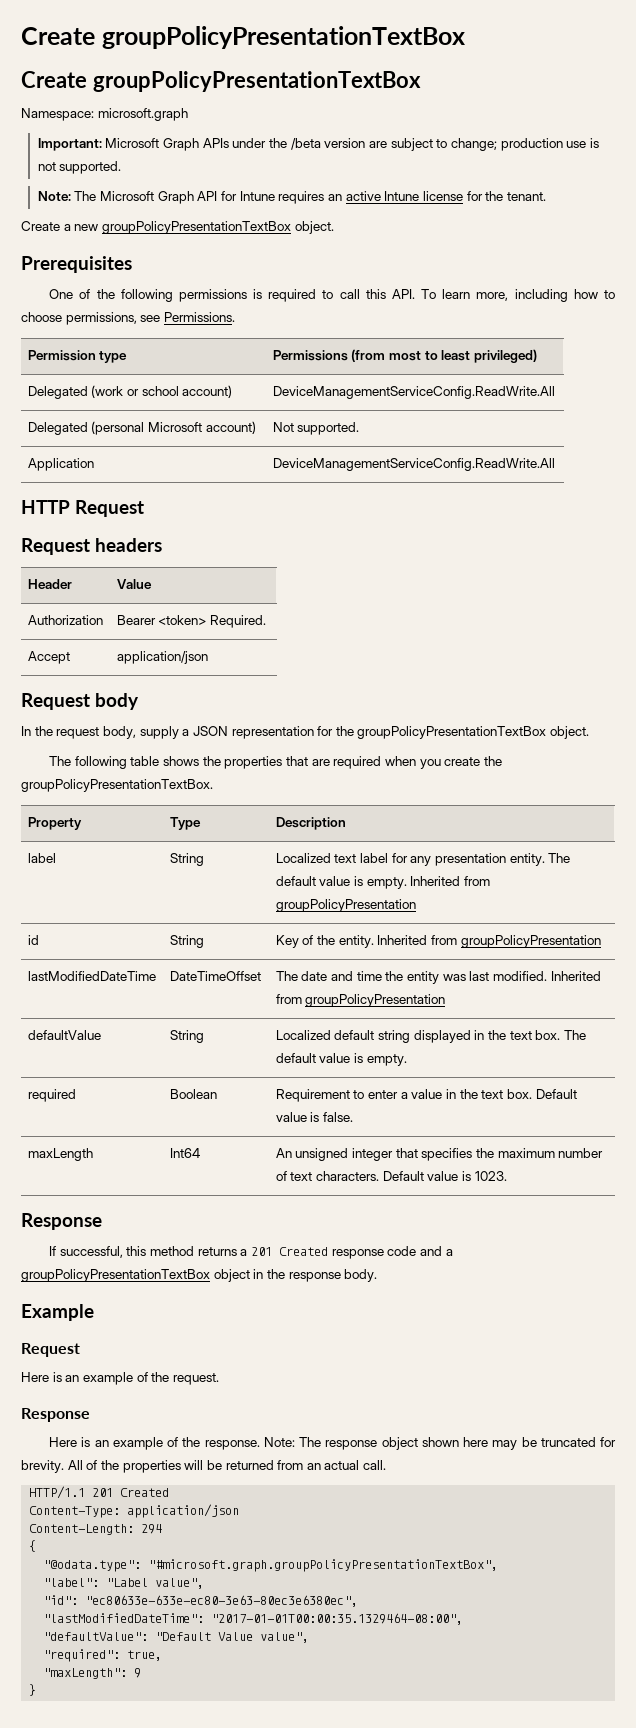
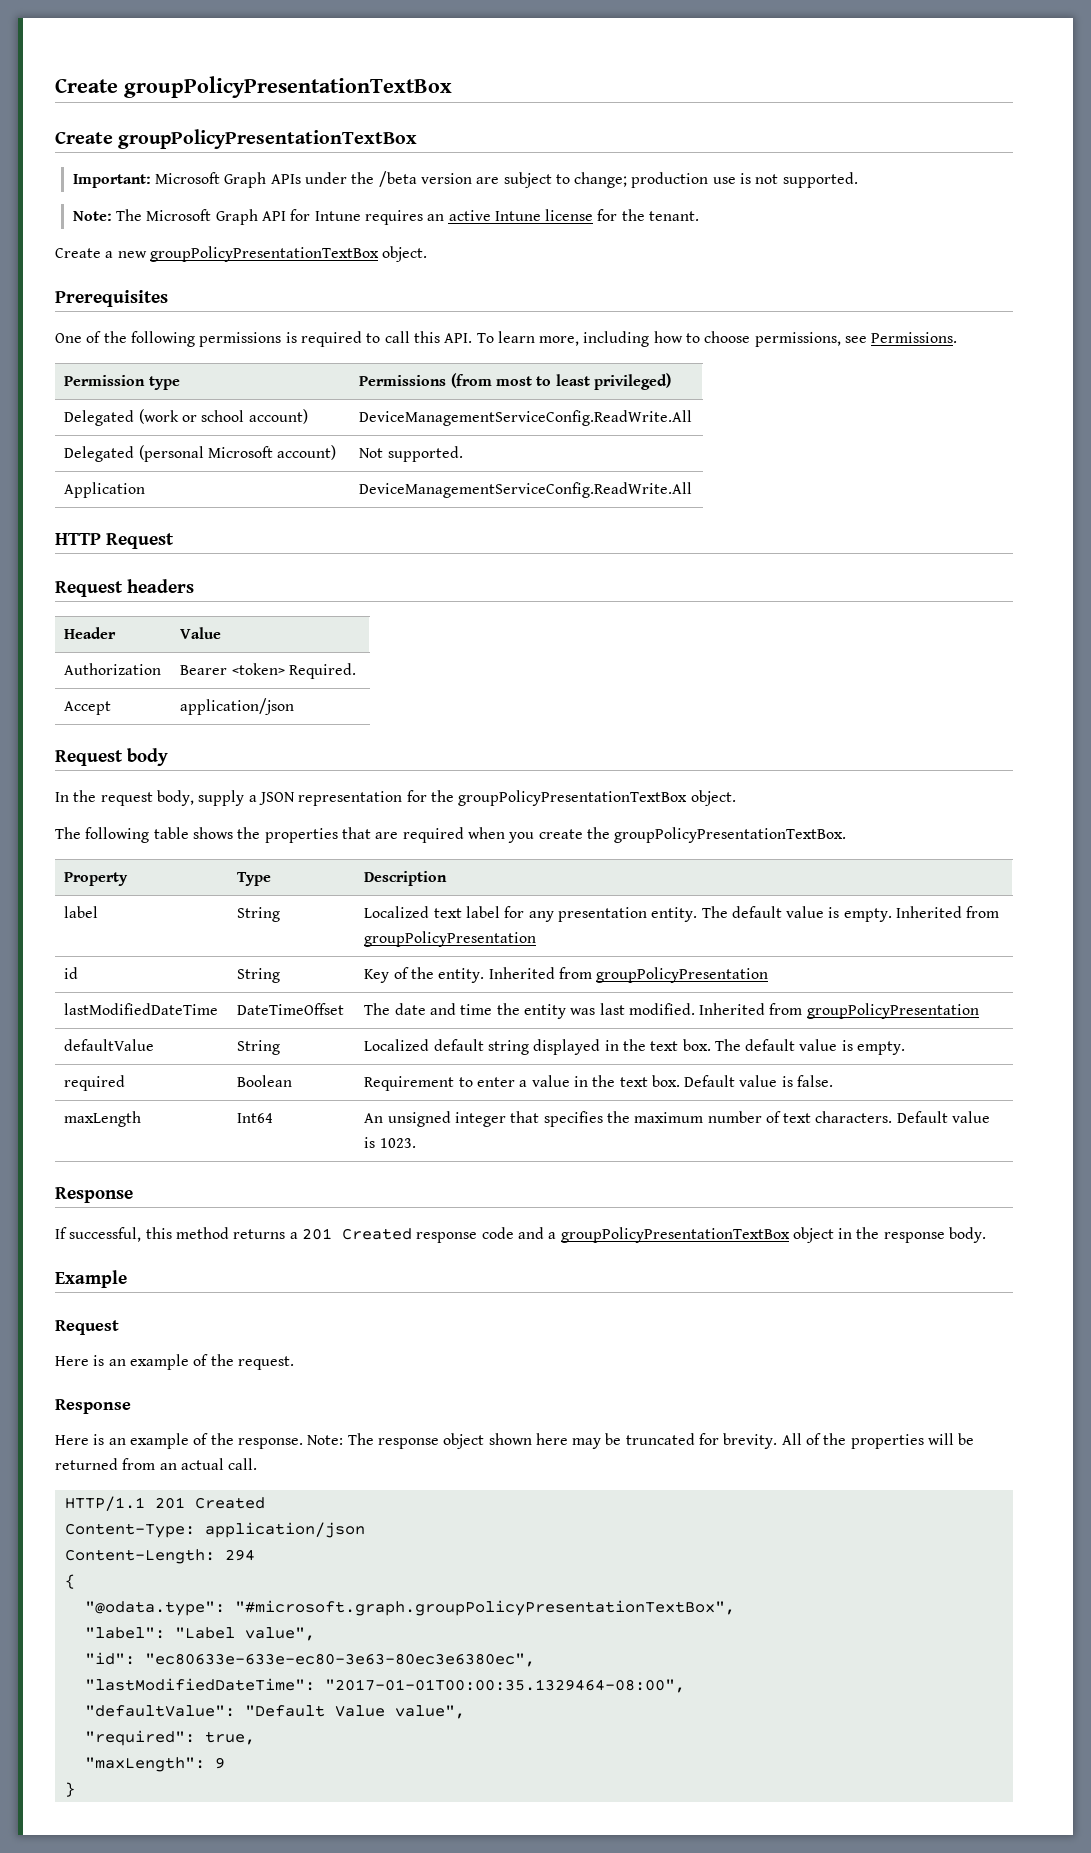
- Namespace: microsoft.graph

